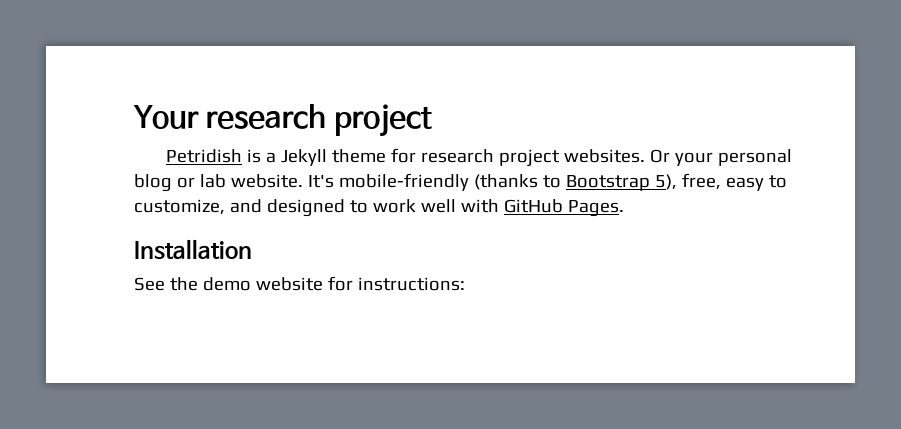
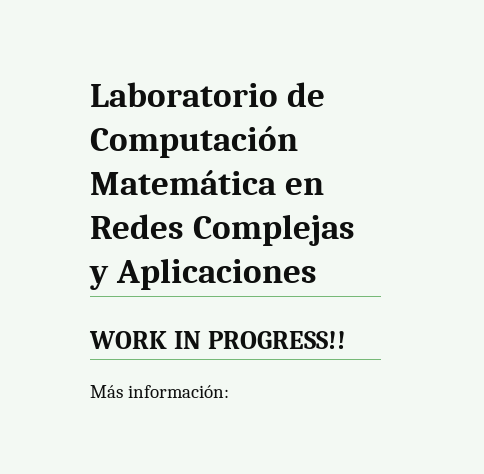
- Your research project
- Petridish is a Jekyll theme for research project websites. Or your personal blog or lab website. It's mobile-friendly (thanks to Bootstrap 5), free, easy to customize, and designed to work well with GitHub Pages.
- Installation
- See the demo website for instructions:
+ Laboratorio de Computación Matemática en Redes Complejas y Aplicaciones
+ WORK IN PROGRESS!!
+ Más información:

